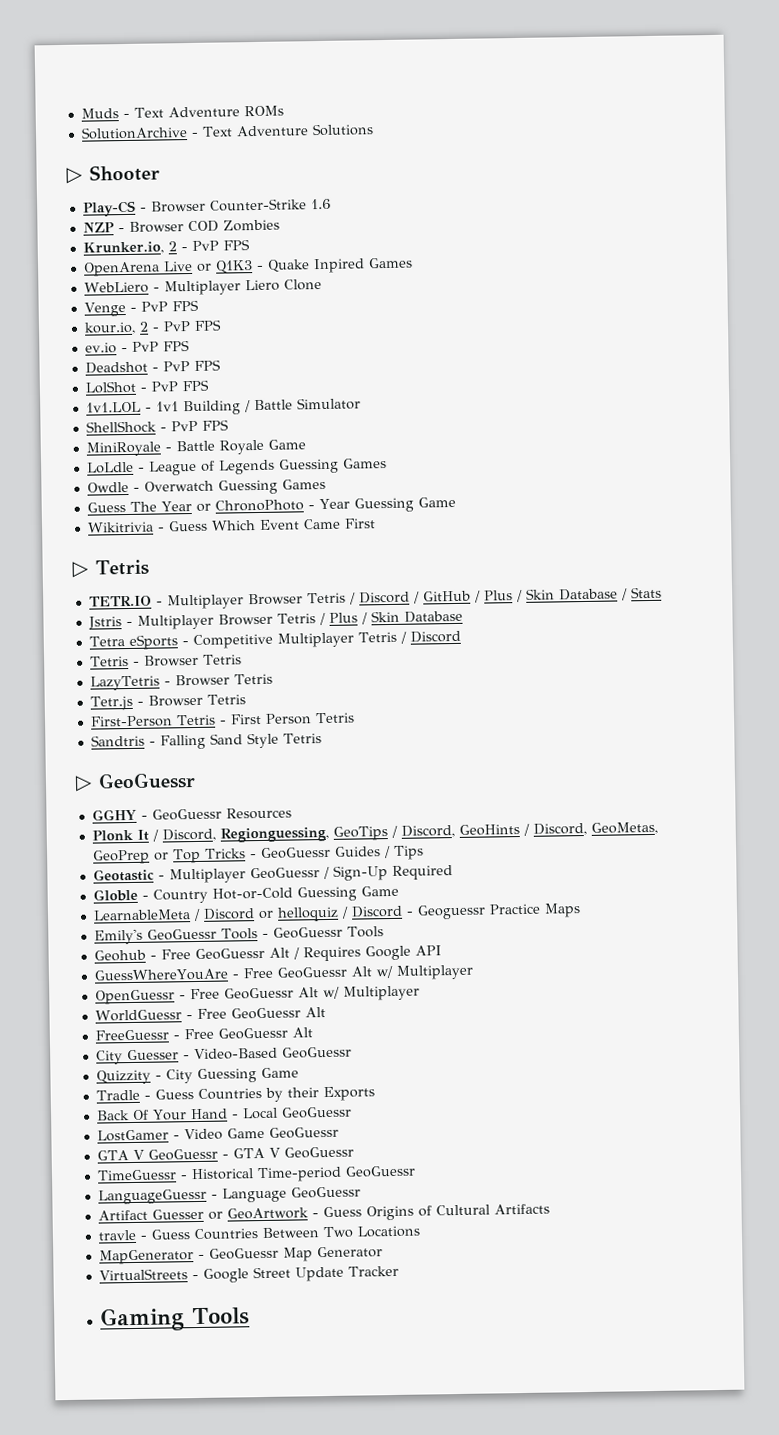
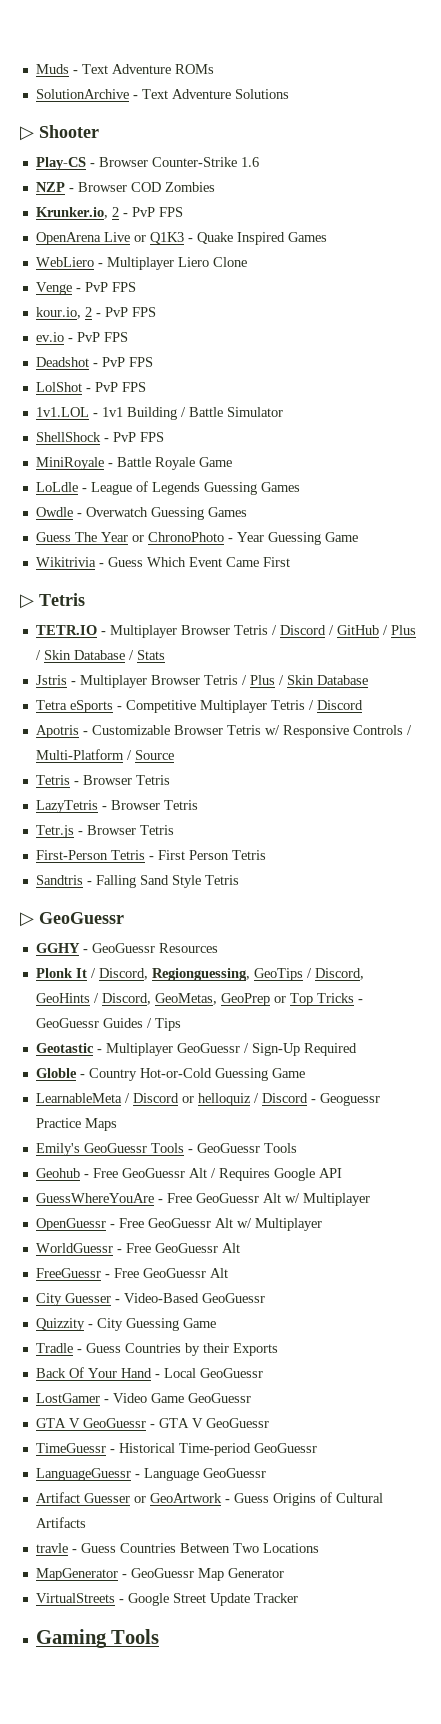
- OpenArena Live or Q1K3 - Quake Inpired Games
+ OpenArena Live or Q1K3 - Quake Inspired Games
+ Apotris - Customizable Browser Tetris w/ Responsive Controls / Multi-Platform / Source

